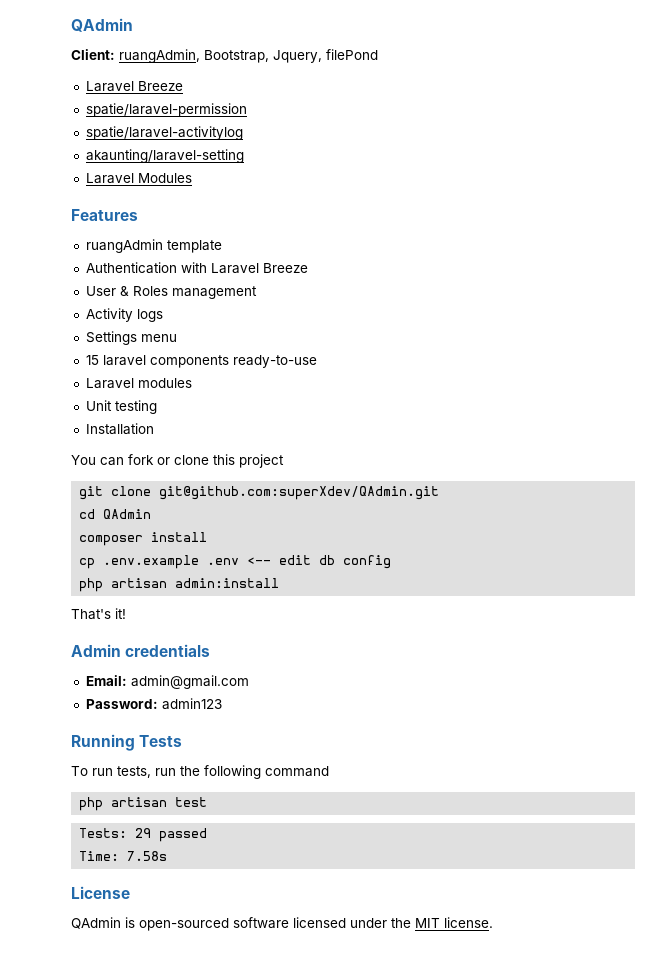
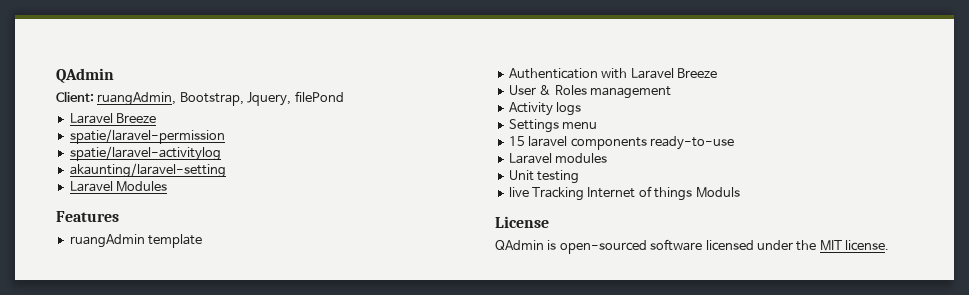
- Installation
- You can fork or clone this project
- git clone git@github.com:superXdev/QAdmin.git
- cd QAdmin
- composer install
- cp .env.example .env <-- edit db config
- php artisan admin:install
- That's it!
- Admin credentials
- Email: admin@gmail.com
- Password: admin123
- Running Tests
- To run tests, run the following command
- php artisan test
- Tests: 29 passed
- Time: 7.58s
+ live Tracking Internet of things Moduls

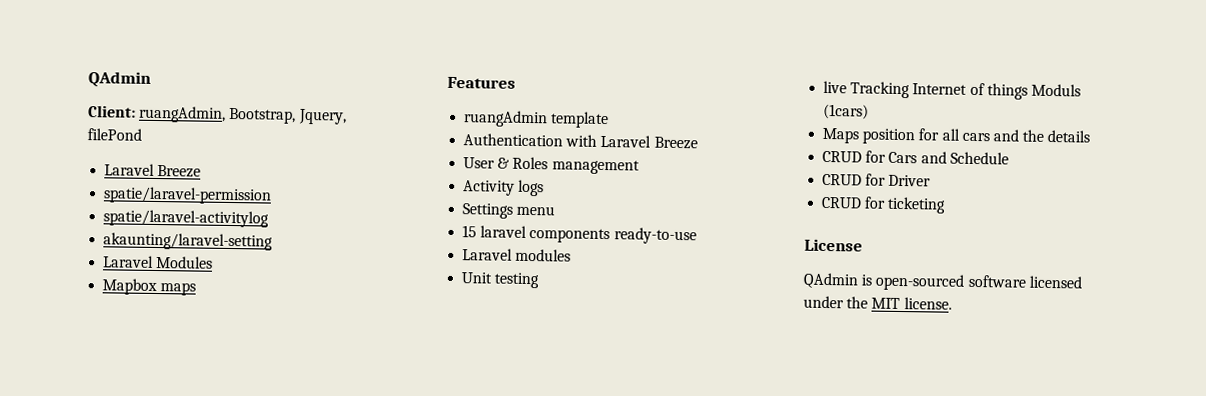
+ Mapbox maps
- live Tracking Internet of things Moduls
+ live Tracking Internet of things Moduls (1cars)
+ Maps position for all cars and the details
+ CRUD for Cars and Schedule
+ CRUD for Driver
+ CRUD for ticketing

